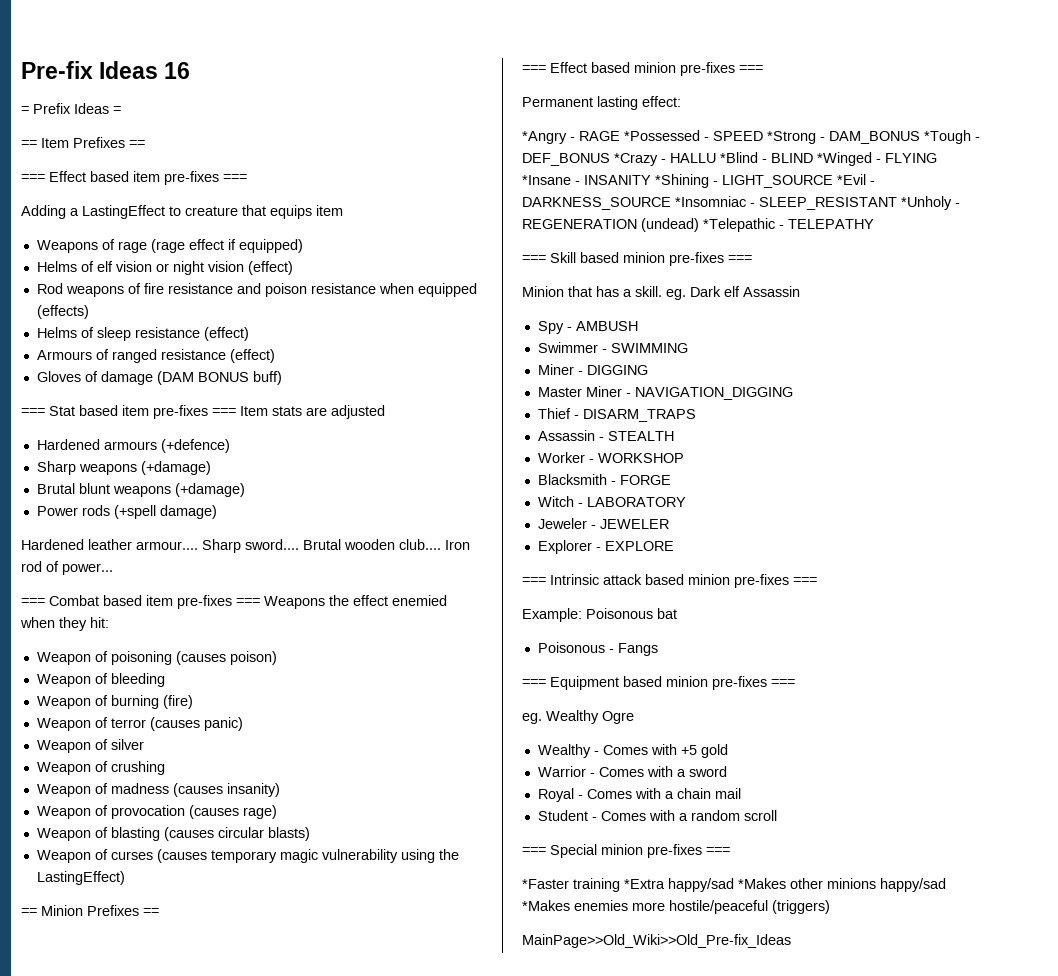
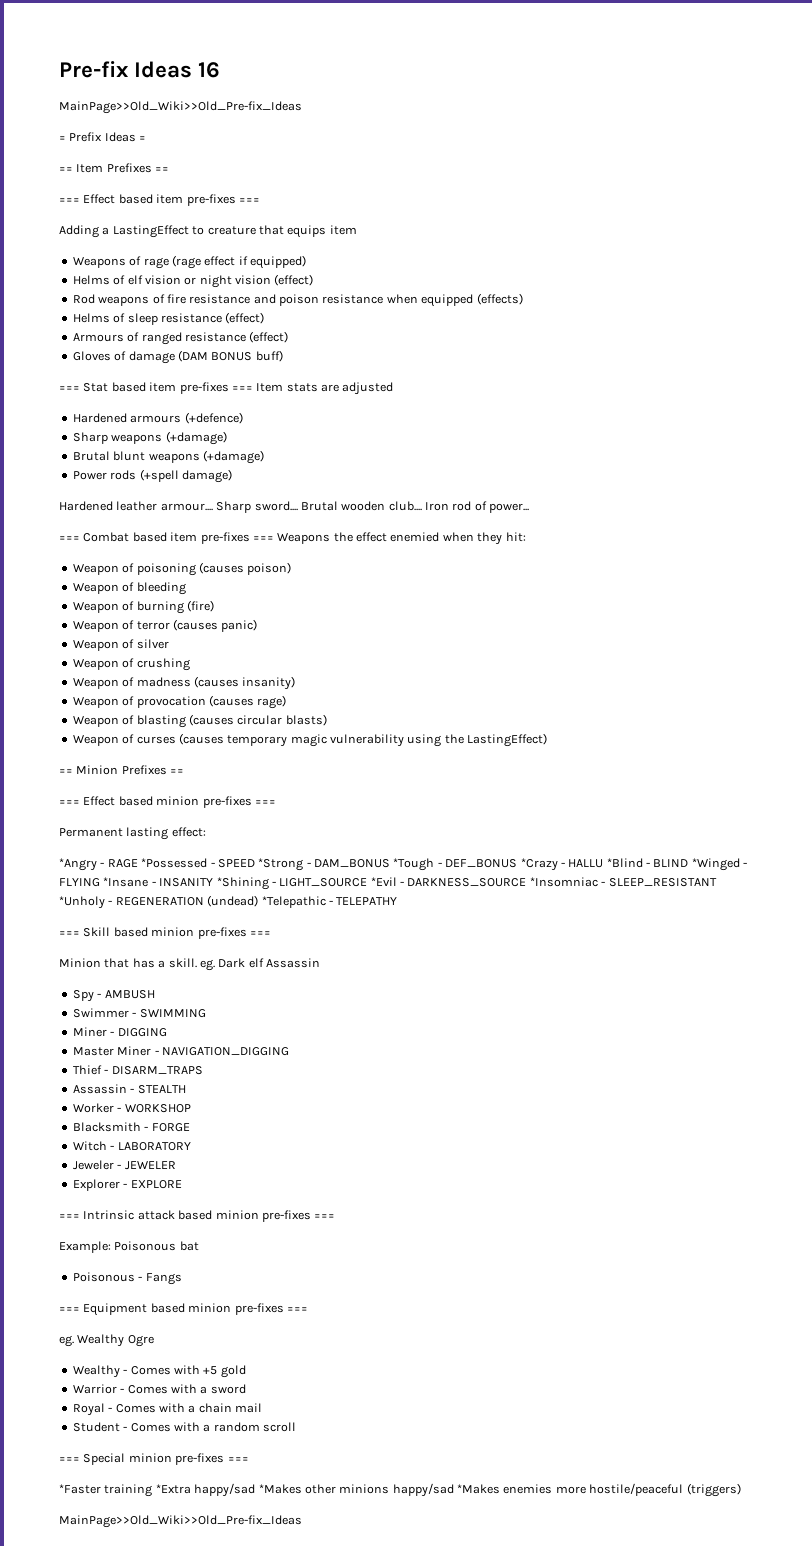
  Pre-fix Ideas 16
+ MainPage>>Old_Wiki>>Old_Pre-fix_Ideas

